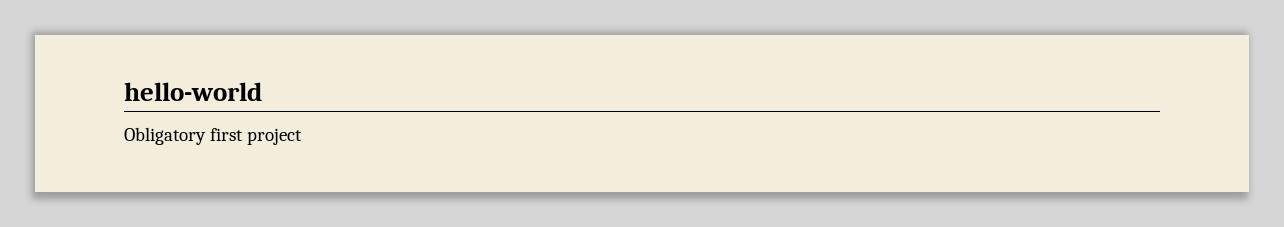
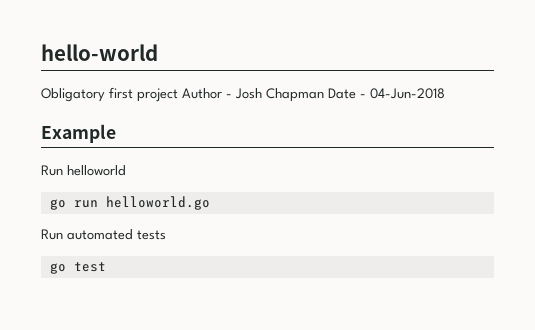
- Obligatory first project
+ Obligatory first project Author - Josh Chapman Date - 04-Jun-2018
+ Example
+ Run helloworld
+ go run helloworld.go
+ Run automated tests
+ go test

